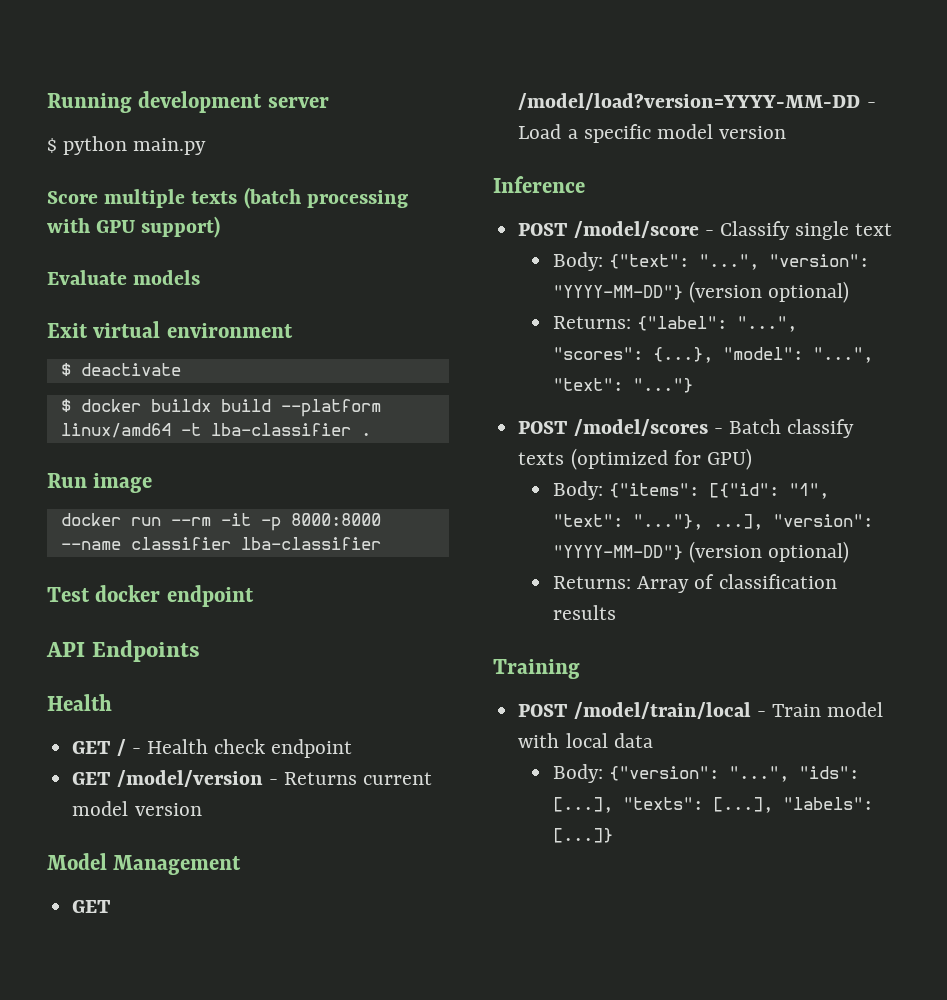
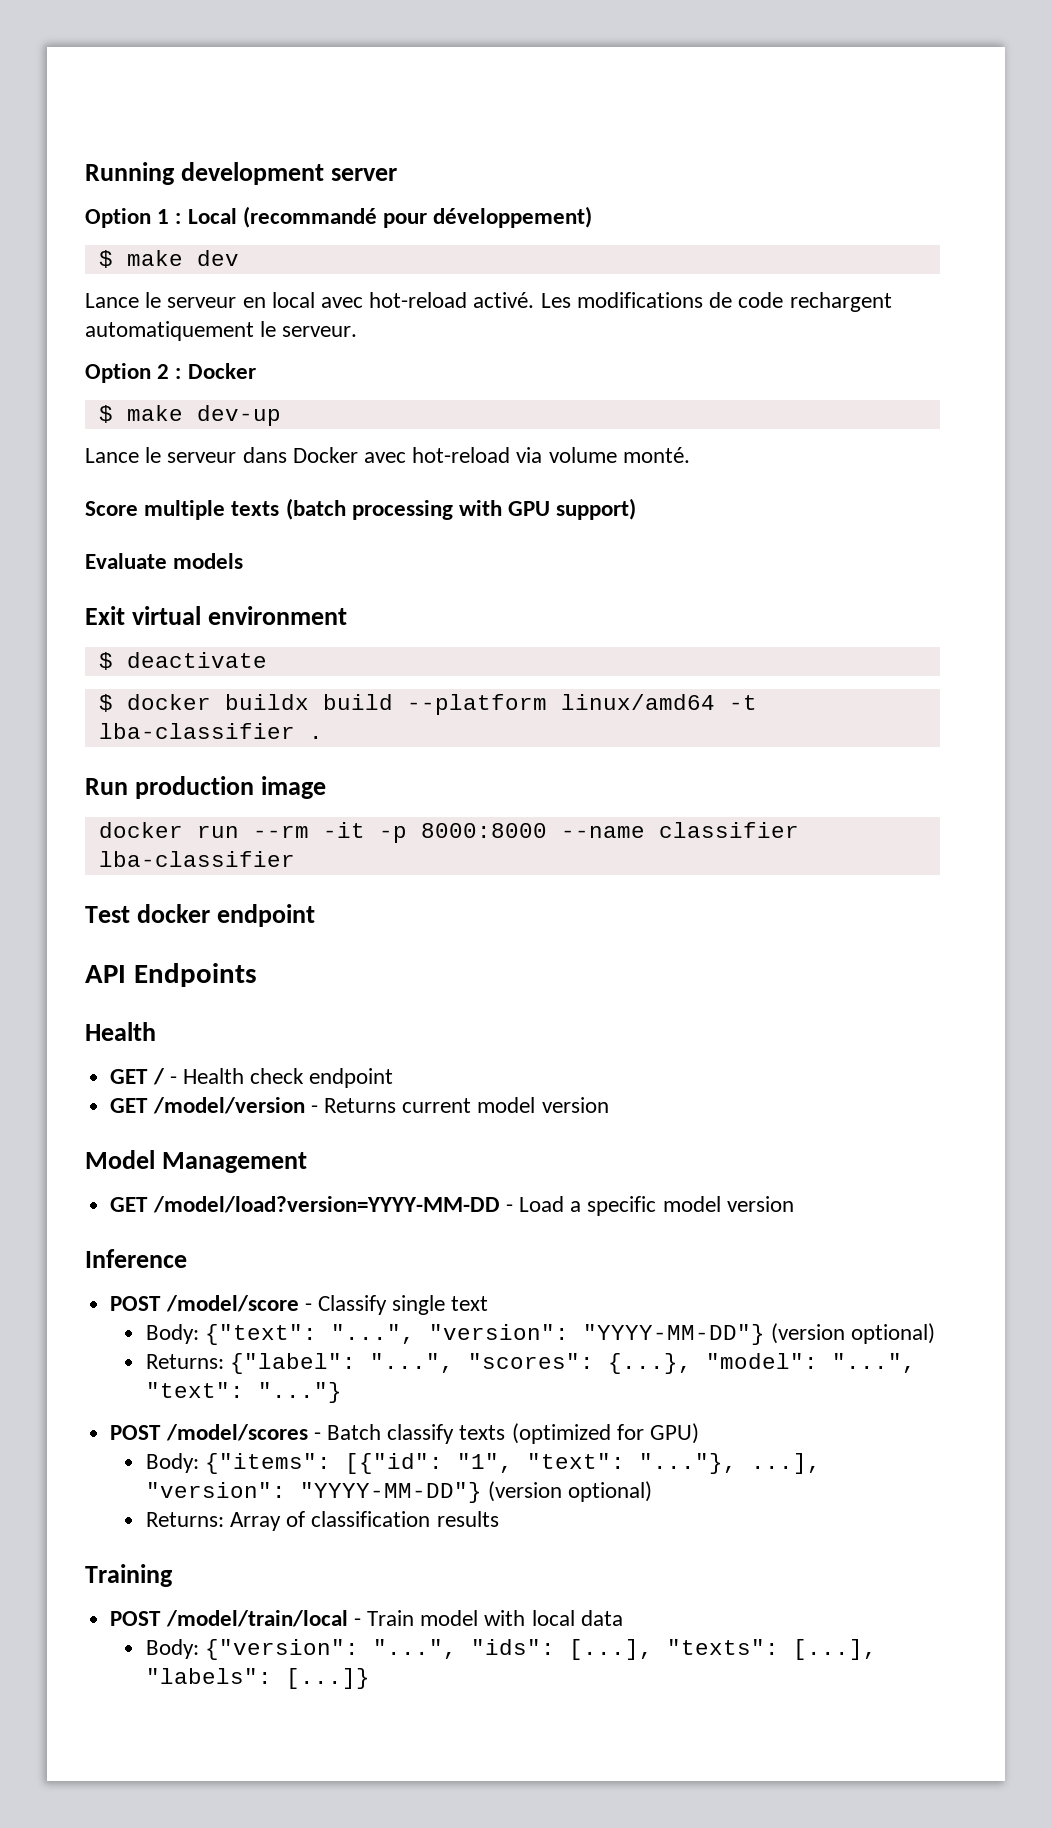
- $ python main.py
+ Option 1 : Local (recommandé pour développement)
+ $ make dev
+ Lance le serveur en local avec hot-reload activé. Les modifications de code rechargent automatiquement le serveur.
+ Option 2 : Docker
+ $ make dev-up
+ Lance le serveur dans Docker avec hot-reload via volume monté.
- Run image
+ Run production image

